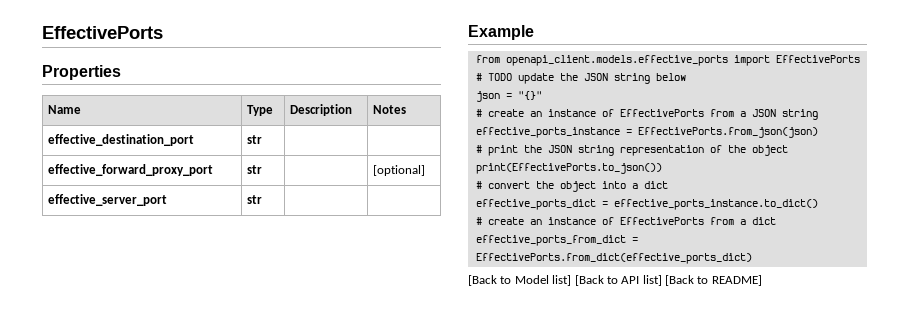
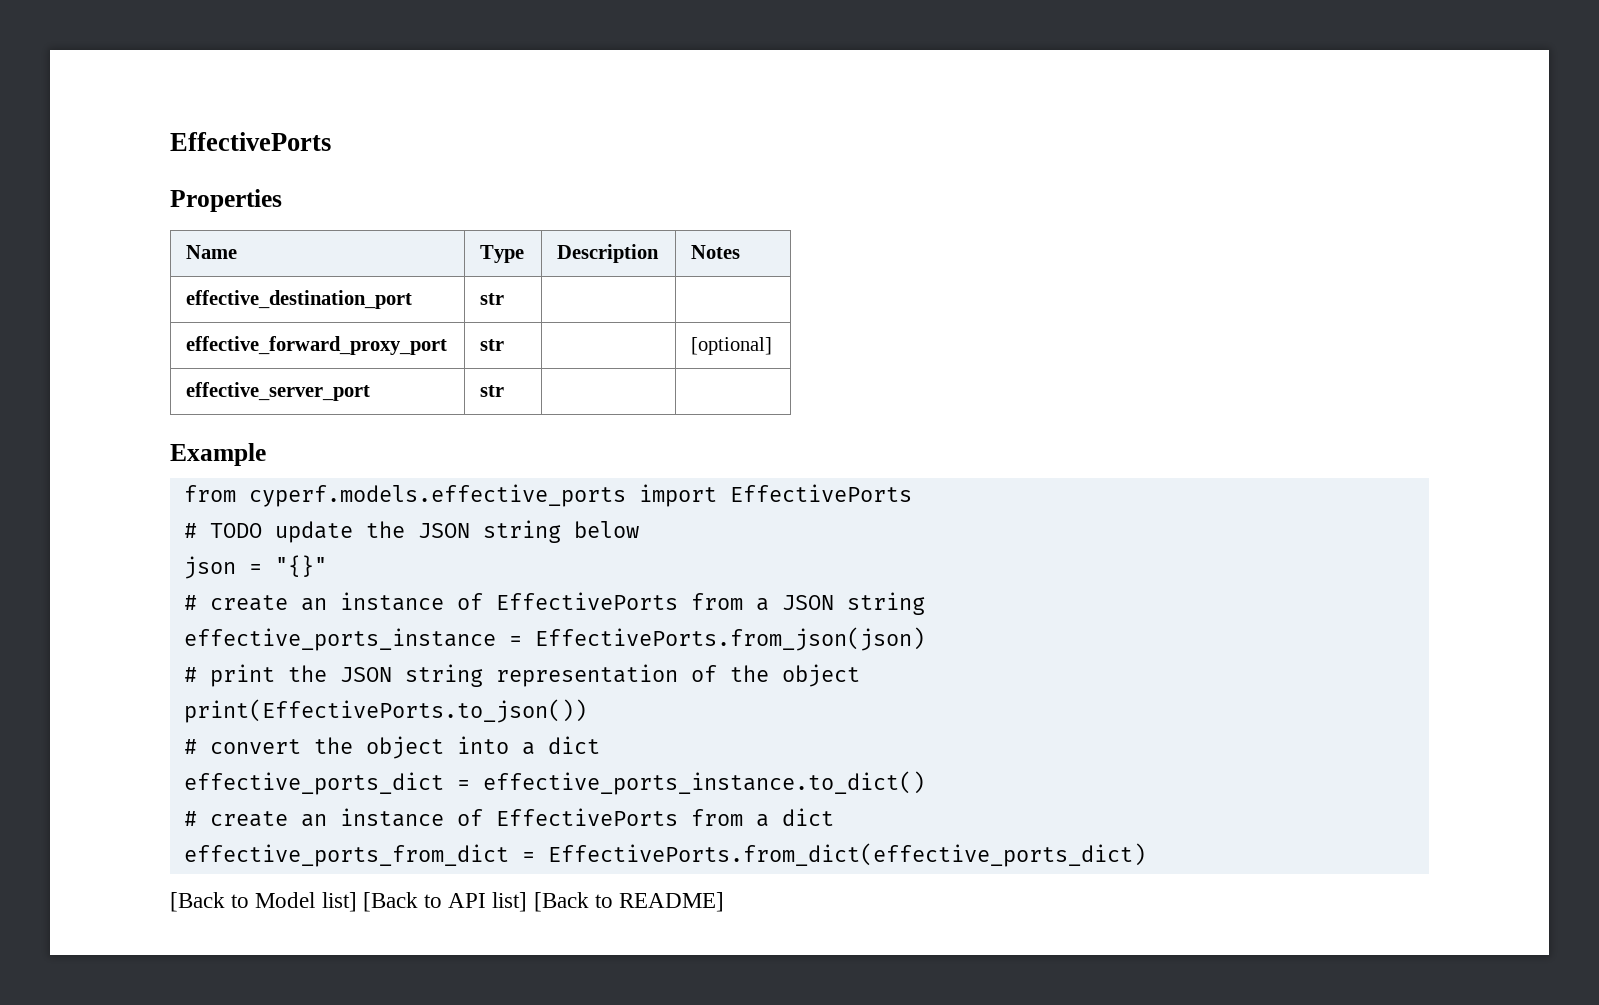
- from openapi_client.models.effective_ports import EffectivePorts
+ from cyperf.models.effective_ports import EffectivePorts

